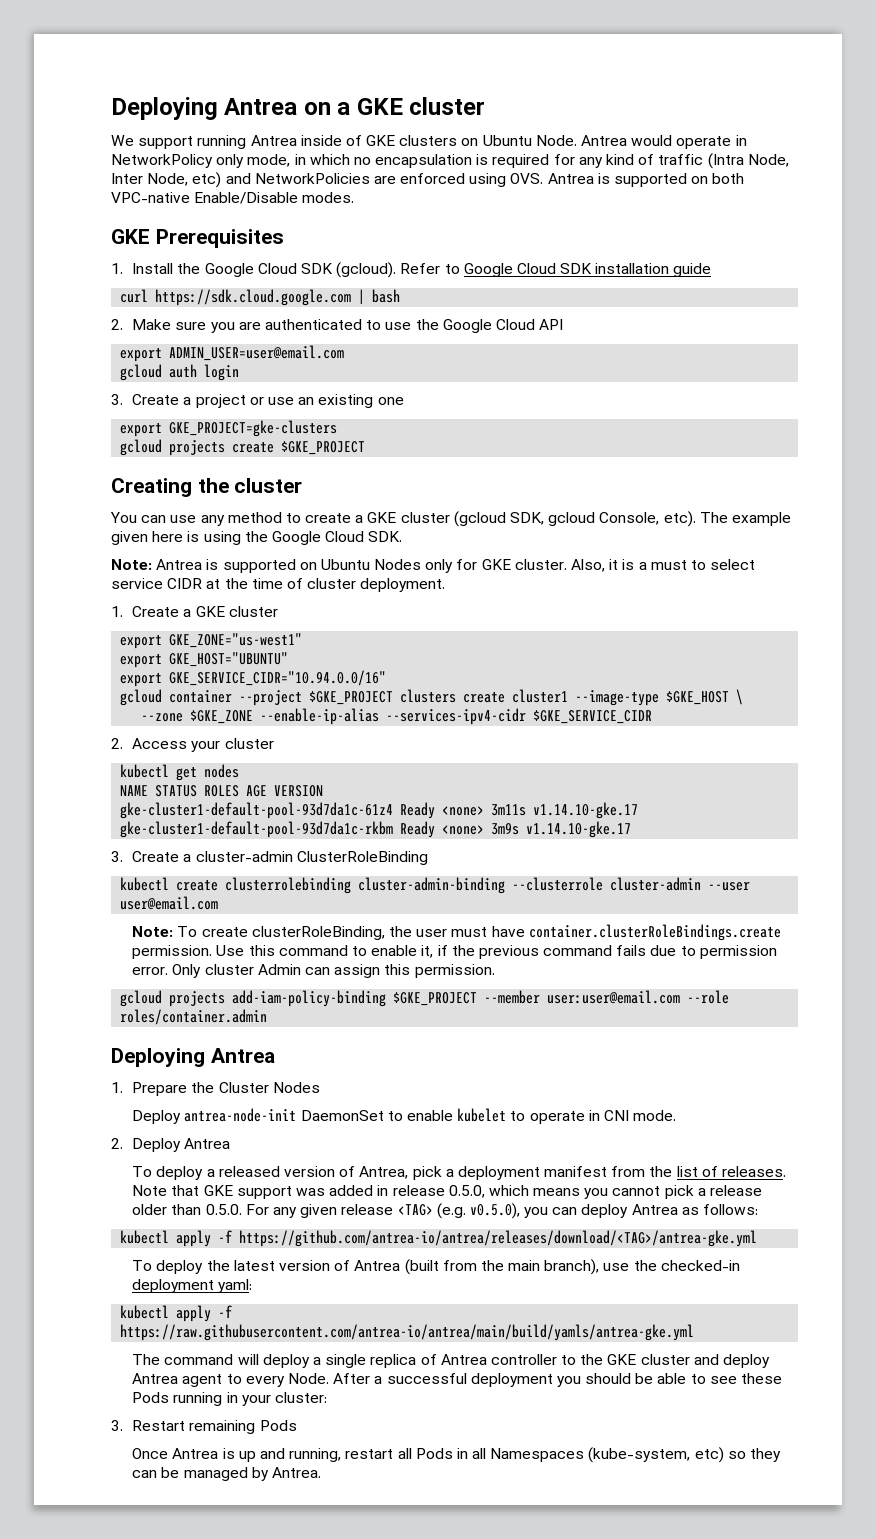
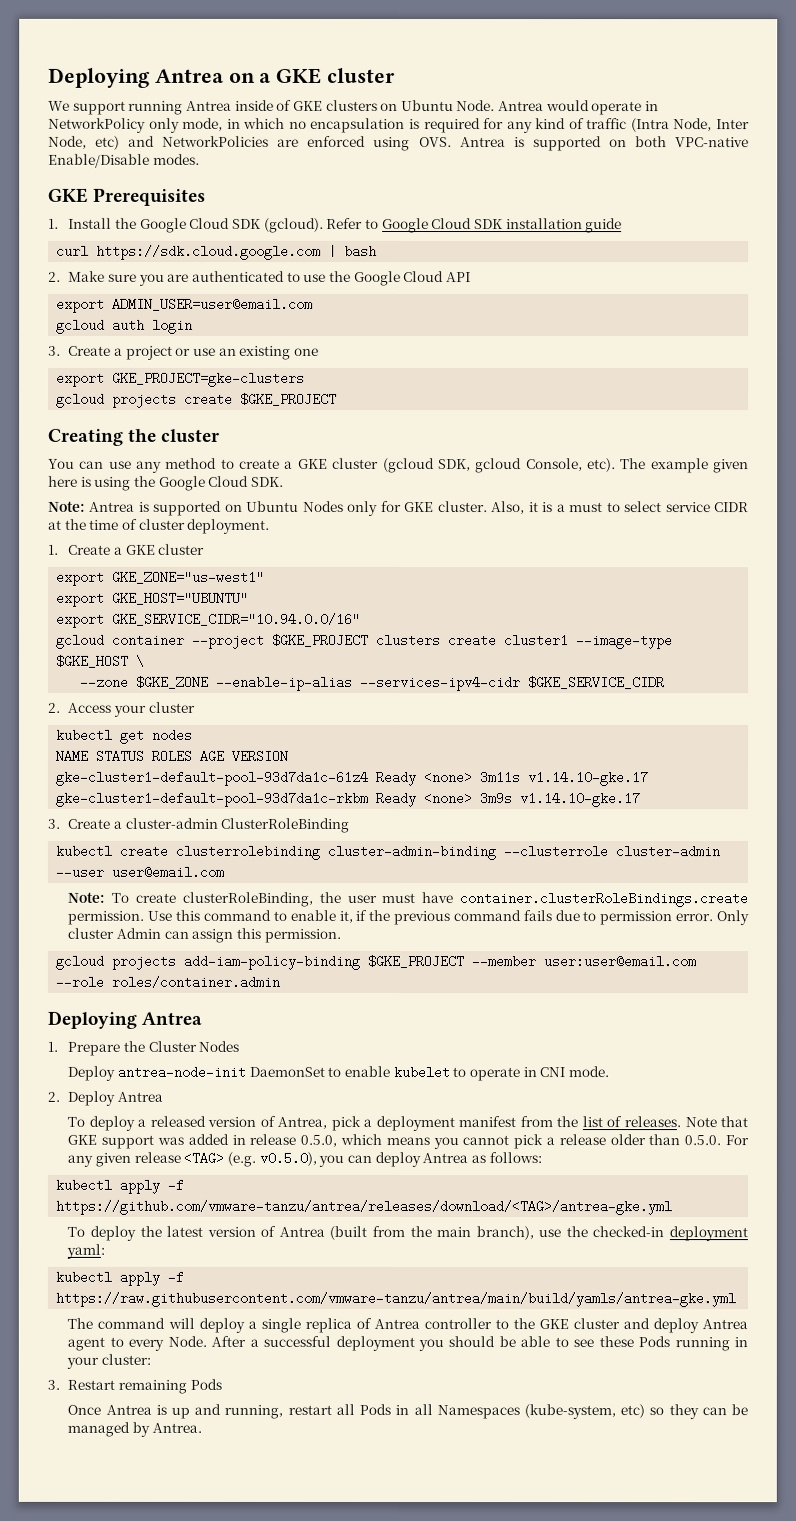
- kubectl apply -f https://github.com/antrea-io/antrea/releases/download/<TAG>/antrea-gke.yml
+ kubectl apply -f https://github.com/vmware-tanzu/antrea/releases/download/<TAG>/antrea-gke.yml
- kubectl apply -f https://raw.githubusercontent.com/antrea-io/antrea/main/build/yamls/antrea-gke.yml
+ kubectl apply -f https://raw.githubusercontent.com/vmware-tanzu/antrea/main/build/yamls/antrea-gke.yml

